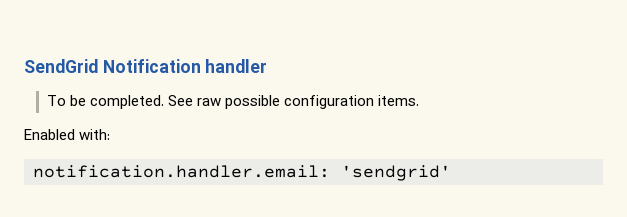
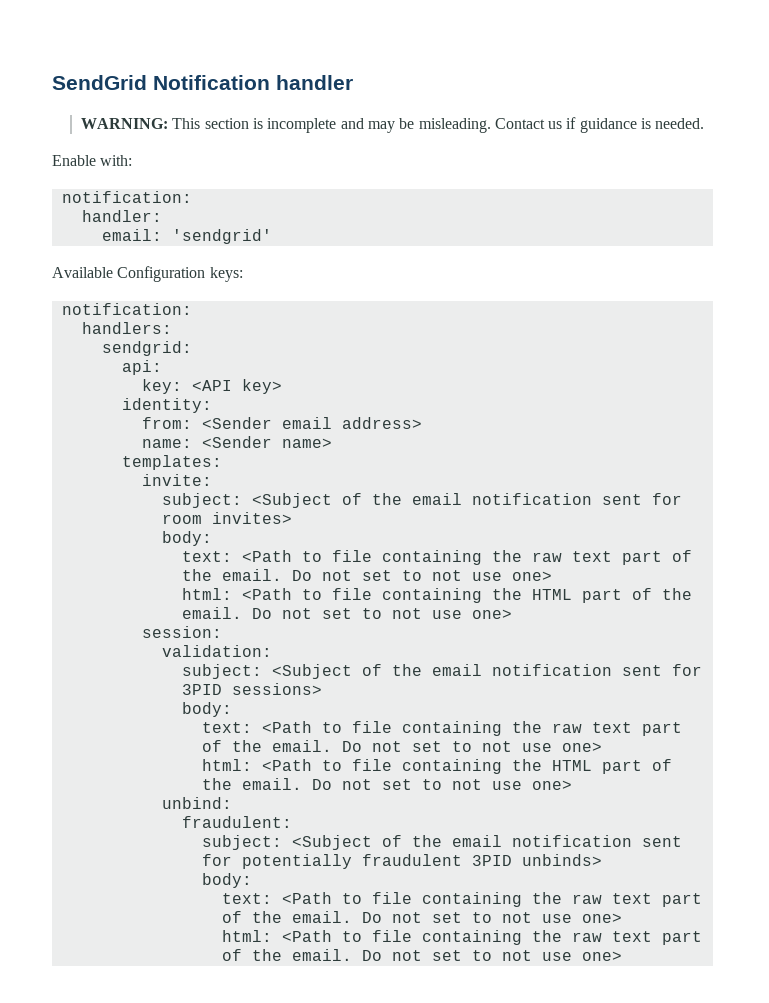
- To be completed. See raw possible configuration items.
- Enabled with:
- notification.handler.email: 'sendgrid'
+ WARNING: This section is incomplete and may be misleading. Contact us if guidance is needed.
+ Enable with:
+ notification:
+ handler:
+ email: 'sendgrid'
+ Available Configuration keys:
+ notification:
+ handlers:
+ sendgrid:
+ api:
+ key: <API key>
+ identity:
+ from: <Sender email address>
+ name: <Sender name>
+ templates:
+ invite:
+ subject: <Subject of the email notification sent for room invites>
+ body:
+ text: <Path to file containing the raw text part of the email. Do not set to not use one>
+ html: <Path to file containing the HTML part of the email. Do not set to not use one>
+ session:
+ validation:
+ subject: <Subject of the email notification sent for 3PID sessions>
+ body:
+ text: <Path to file containing the raw text part of the email. Do not set to not use one>
+ html: <Path to file containing the HTML part of the email. Do not set to not use one>
+ unbind:
+ fraudulent:
+ subject: <Subject of the email notification sent for potentially fraudulent 3PID unbinds>
+ body:
+ text: <Path to file containing the raw text part of the email. Do not set to not use one>
+ html: <Path to file containing the raw text part of the email. Do not set to not use one>

